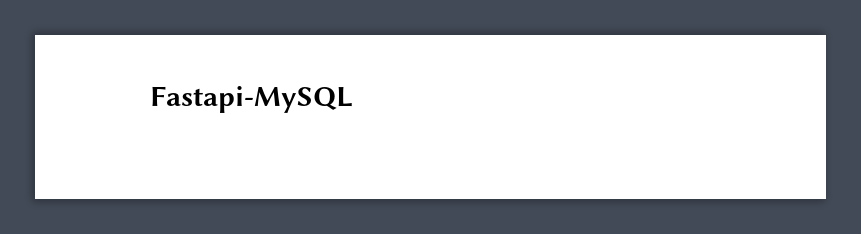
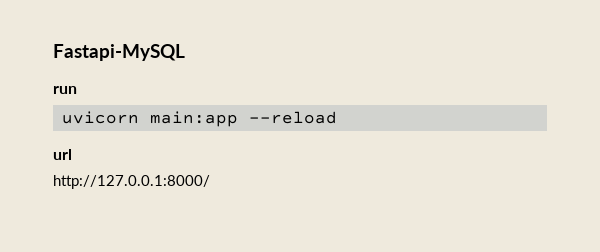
+ run
+ uvicorn main:app --reload
+ url
+ http://127.0.0.1:8000/

